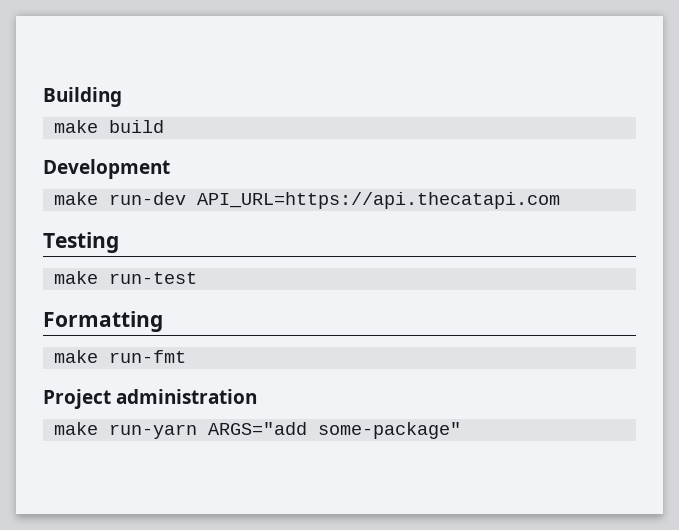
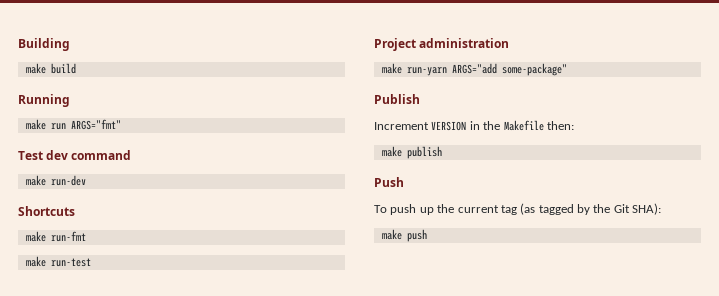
- Development
+ Running
+ make run ARGS="fmt"
+ Test dev command
- make run-dev API_URL=https://api.thecatapi.com
- Testing
+ make run-dev
+ Shortcuts
+ make run-fmt
- Formatting
- make run-fmt
+ Publish
+ Increment VERSION in the Makefile then:
+ make publish
+ Push
+ To push up the current tag (as tagged by the Git SHA):
+ make push

